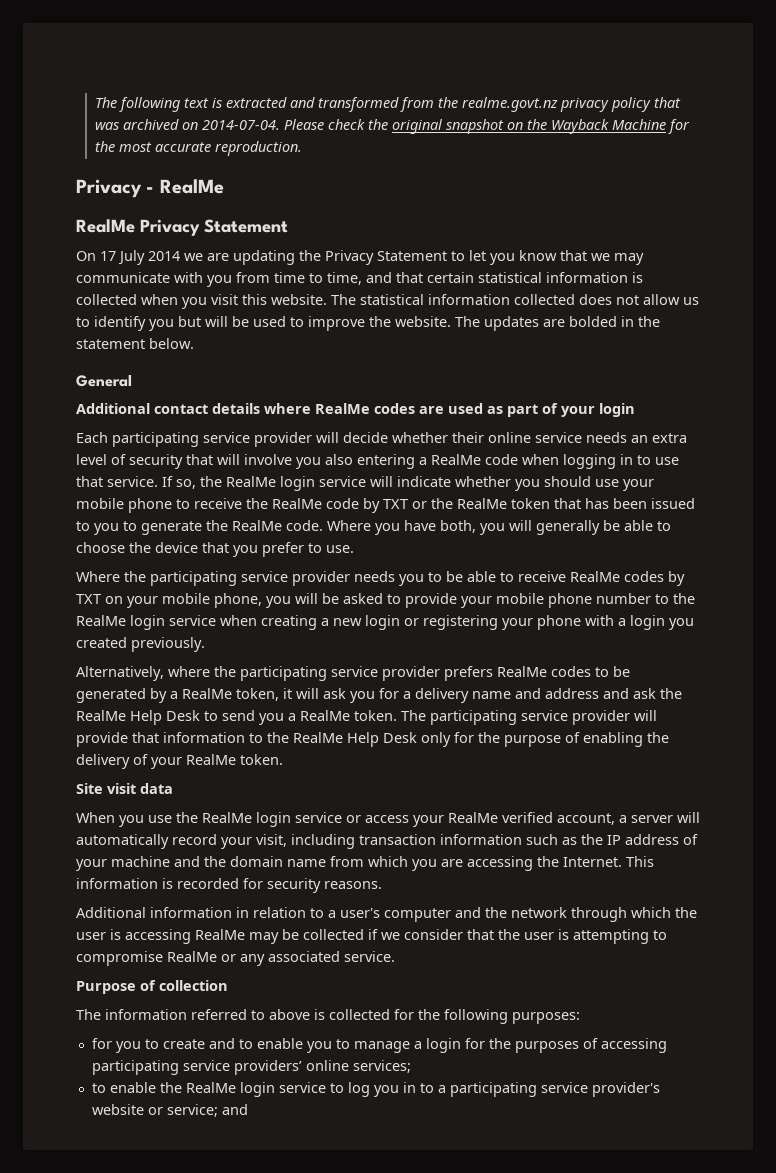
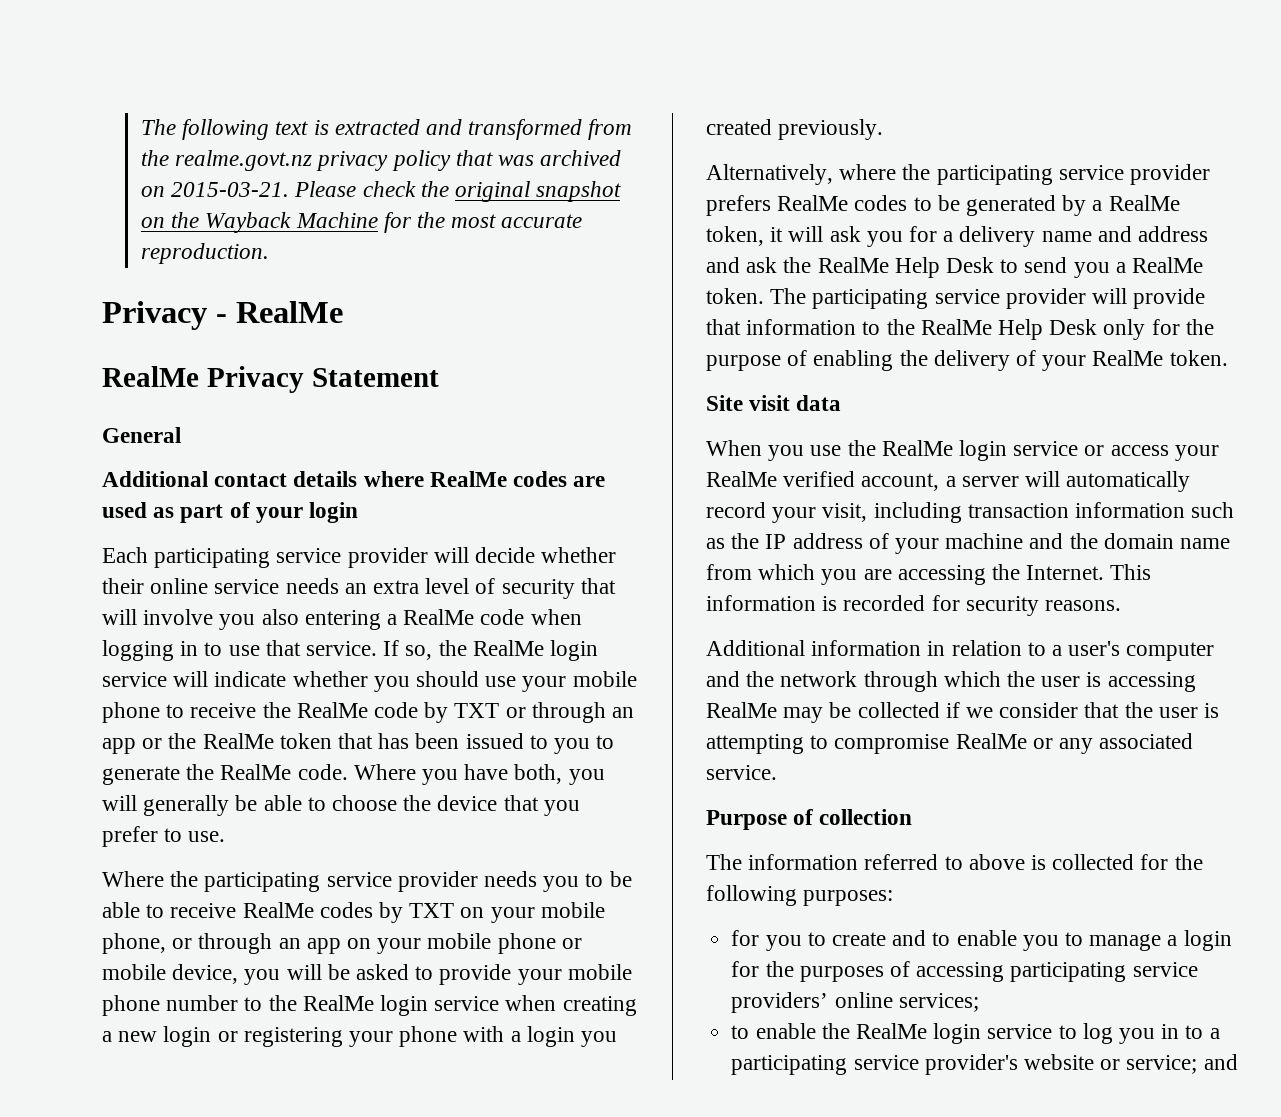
- The following text is extracted and transformed from the realme.govt.nz privacy policy that was archived on 2014-07-04.
+ The following text is extracted and transformed from the realme.govt.nz privacy policy that was archived on 2015-03-21.
- On 17 July 2014 we are updating the Privacy Statement to let you know that we may communicate with you from time to time, and that certain statistical information is collected when you visit this website. The statistical information collected does not allow us to identify you but will be used to improve the website. The updates are bolded in the statement below.
- If so, the RealMe login service will indicate whether you should use your mobile phone to receive the RealMe code by TXT or the RealMe token that has been issued to you to generate the RealMe code.
+ If so, the RealMe login service will indicate whether you should use your mobile phone to receive the RealMe code by TXT or through an app or the RealMe token that has been issued to you to generate the RealMe code.
- Where the participating service provider needs you to be able to receive RealMe codes by TXT on your mobile phone, you will be asked to provide your mobile phone number to the RealMe login service when creating a new login or registering your phone with a login you created previously.
+ Where the participating service provider needs you to be able to receive RealMe codes by TXT on your mobile phone, or through an app on your mobile phone or mobile device, you will be asked to provide your mobile phone number to the RealMe login service when creating a new login or registering your phone with a login you created previously.

